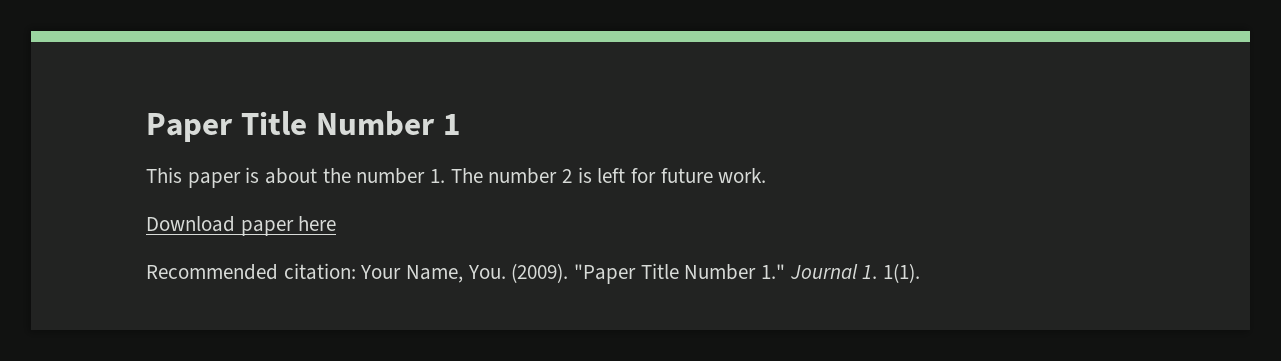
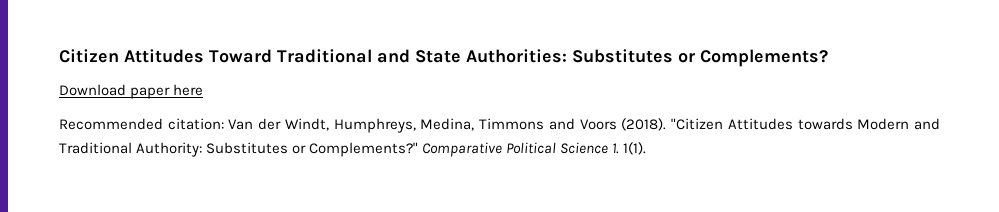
- Paper Title Number 1
- This paper is about the number 1. The number 2 is left for future work.
+ Citizen Attitudes Toward Traditional and State Authorities: Substitutes or Complements?
- Recommended citation: Your Name, You. (2009). "Paper Title Number 1." Journal 1. 1(1).
+ Recommended citation: Van der Windt, Humphreys, Medina, Timmons and Voors (2018). "Citizen Attitudes towards Modern and Traditional Authority: Substitutes or Complements?" Comparative Political Science 1. 1(1).

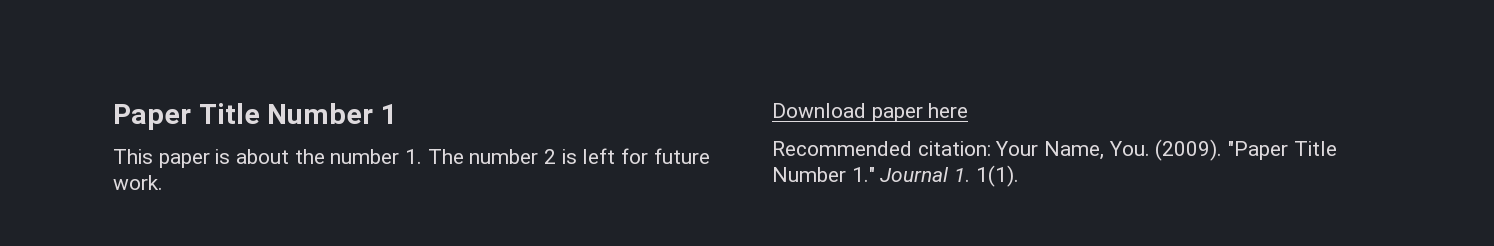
- Citizen Attitudes Toward Traditional and State Authorities: Substitutes or Complements?
+ Paper Title Number 1
+ This paper is about the number 1. The number 2 is left for future work.
- Recommended citation: Van der Windt, Humphreys, Medina, Timmons and Voors (2018). "Citizen Attitudes towards Modern and Traditional Authority: Substitutes or Complements?" Comparative Political Science 1. 1(1).
+ Recommended citation: Your Name, You. (2009). "Paper Title Number 1." Journal 1. 1(1).

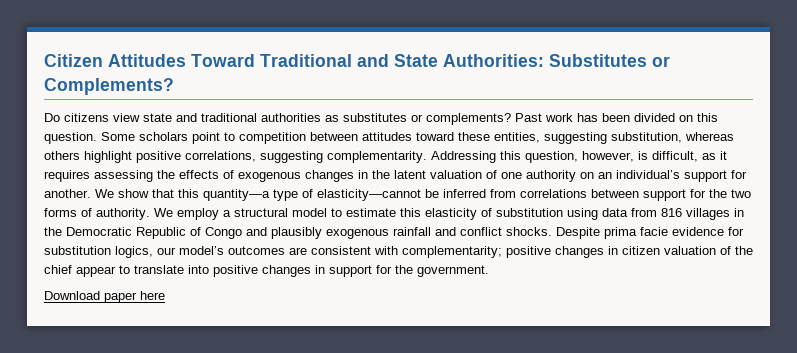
- Paper Title Number 1
- This paper is about the number 1. The number 2 is left for future work.
+ Citizen Attitudes Toward Traditional and State Authorities: Substitutes or Complements?
+ Do citizens view state and traditional authorities as substitutes or complements? Past work has been divided on this question. Some scholars point to competition between attitudes toward these entities, suggesting substitution, whereas others highlight positive correlations, suggesting complementarity. Addressing this question, however, is difficult, as it requires assessing the effects of exogenous changes in the latent valuation of one authority on an individual’s support for another. We show that this quantity—a type of elasticity—cannot be inferred from correlations between support for the two forms of authority. We employ a structural model to estimate this elasticity of substitution using data from 816 villages in the Democratic Republic of Congo and plausibly exogenous rainfall and conflict shocks. Despite prima facie evidence for substitution logics, our model’s outcomes are consistent with complementarity; positive changes in citizen valuation of the chief appear to translate into positive changes in support for the government.
  Download paper here
- Recommended citation: Your Name, You. (2009). "Paper Title Number 1." Journal 1. 1(1).

